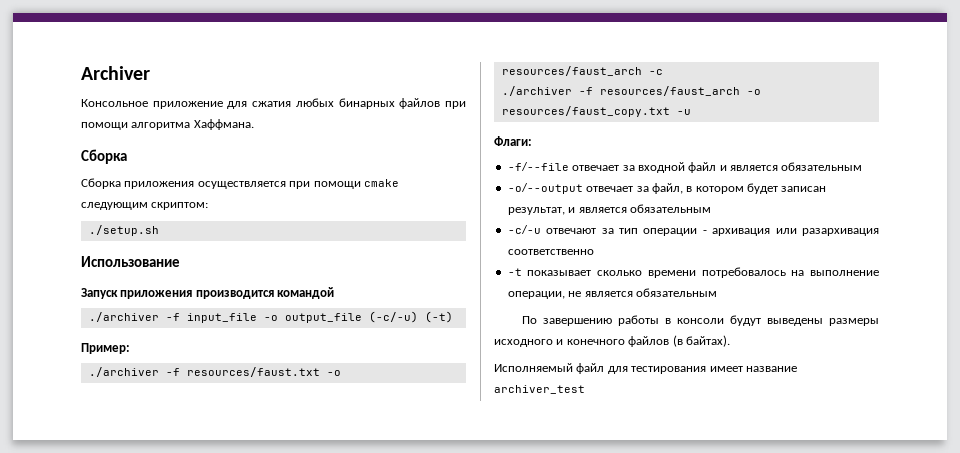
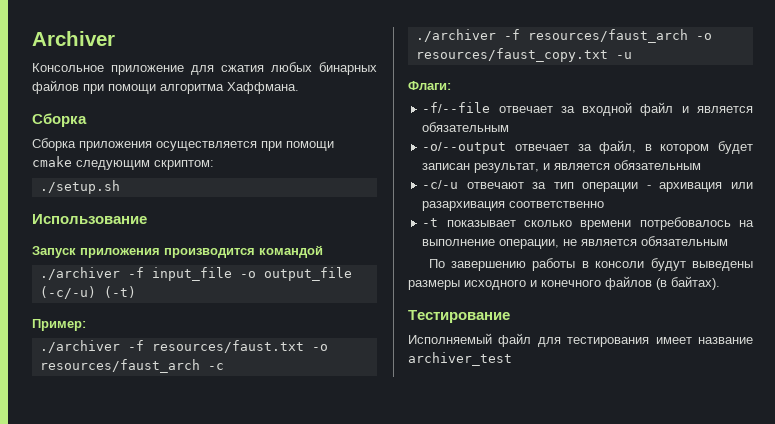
+ Тестирование

